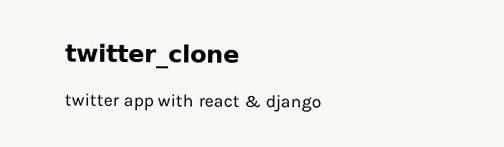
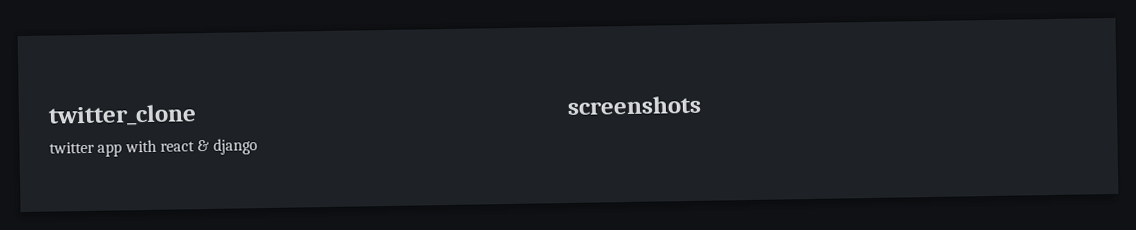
+ screenshots

